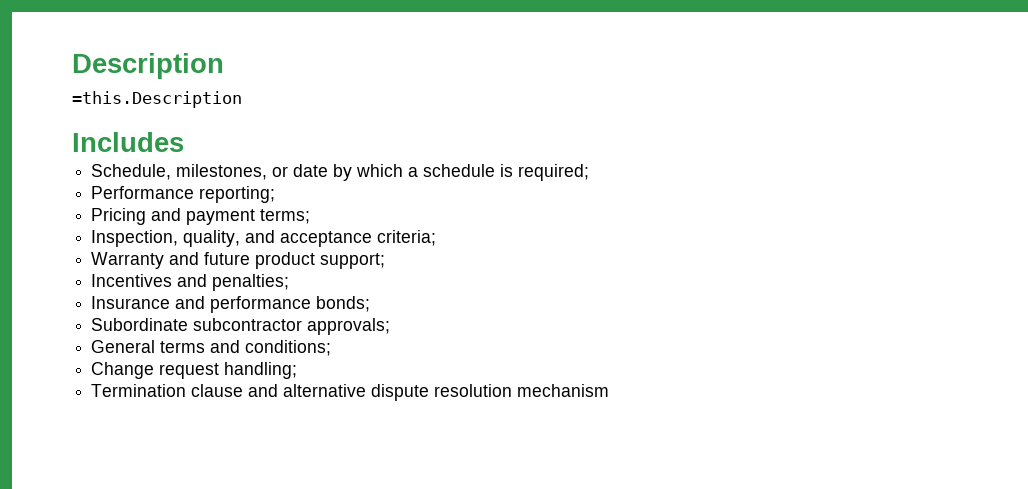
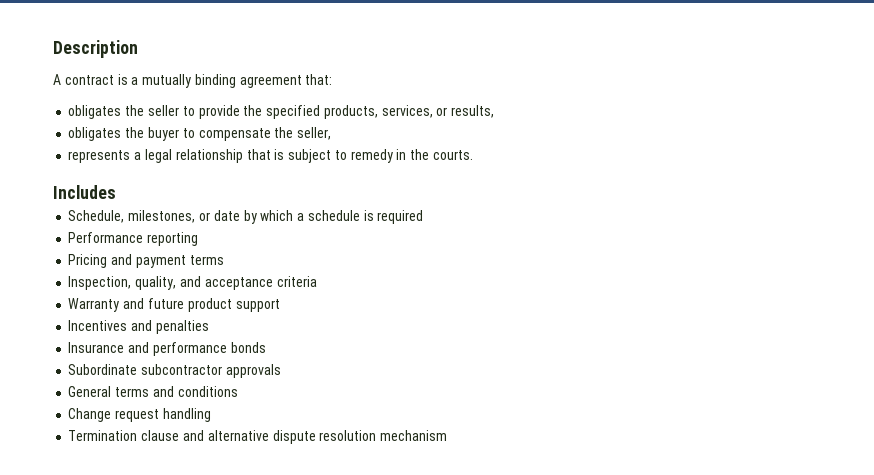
- =this.Description
+ A contract is a mutually binding agreement that:
+ obligates the seller to provide the specified products, services, or results,
+ obligates the buyer to compensate the seller,
+ represents a legal relationship that is subject to remedy in the courts.
- Schedule, milestones, or date by which a schedule is required;
+ Schedule, milestones, or date by which a schedule is required
- Performance reporting;
+ Performance reporting
- Pricing and payment terms;
+ Pricing and payment terms
- Inspection, quality, and acceptance criteria;
+ Inspection, quality, and acceptance criteria
- Warranty and future product support;
+ Warranty and future product support
- Incentives and penalties;
+ Incentives and penalties
- Insurance and performance bonds;
+ Insurance and performance bonds
- Subordinate subcontractor approvals;
+ Subordinate subcontractor approvals
- General terms and conditions;
+ General terms and conditions
- Change request handling;
+ Change request handling

